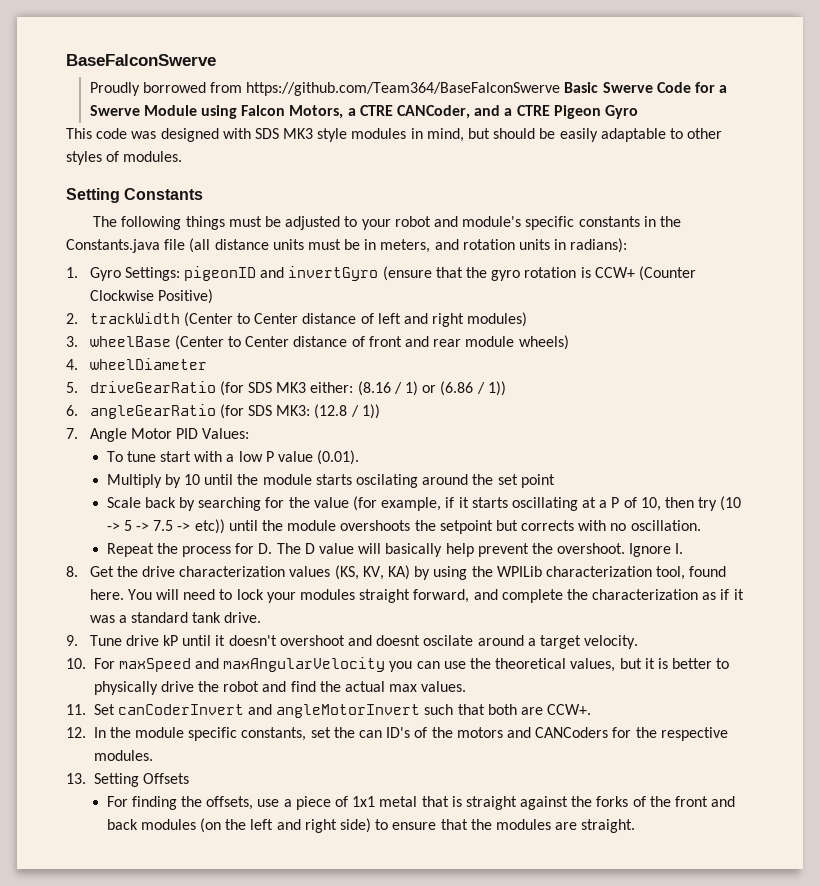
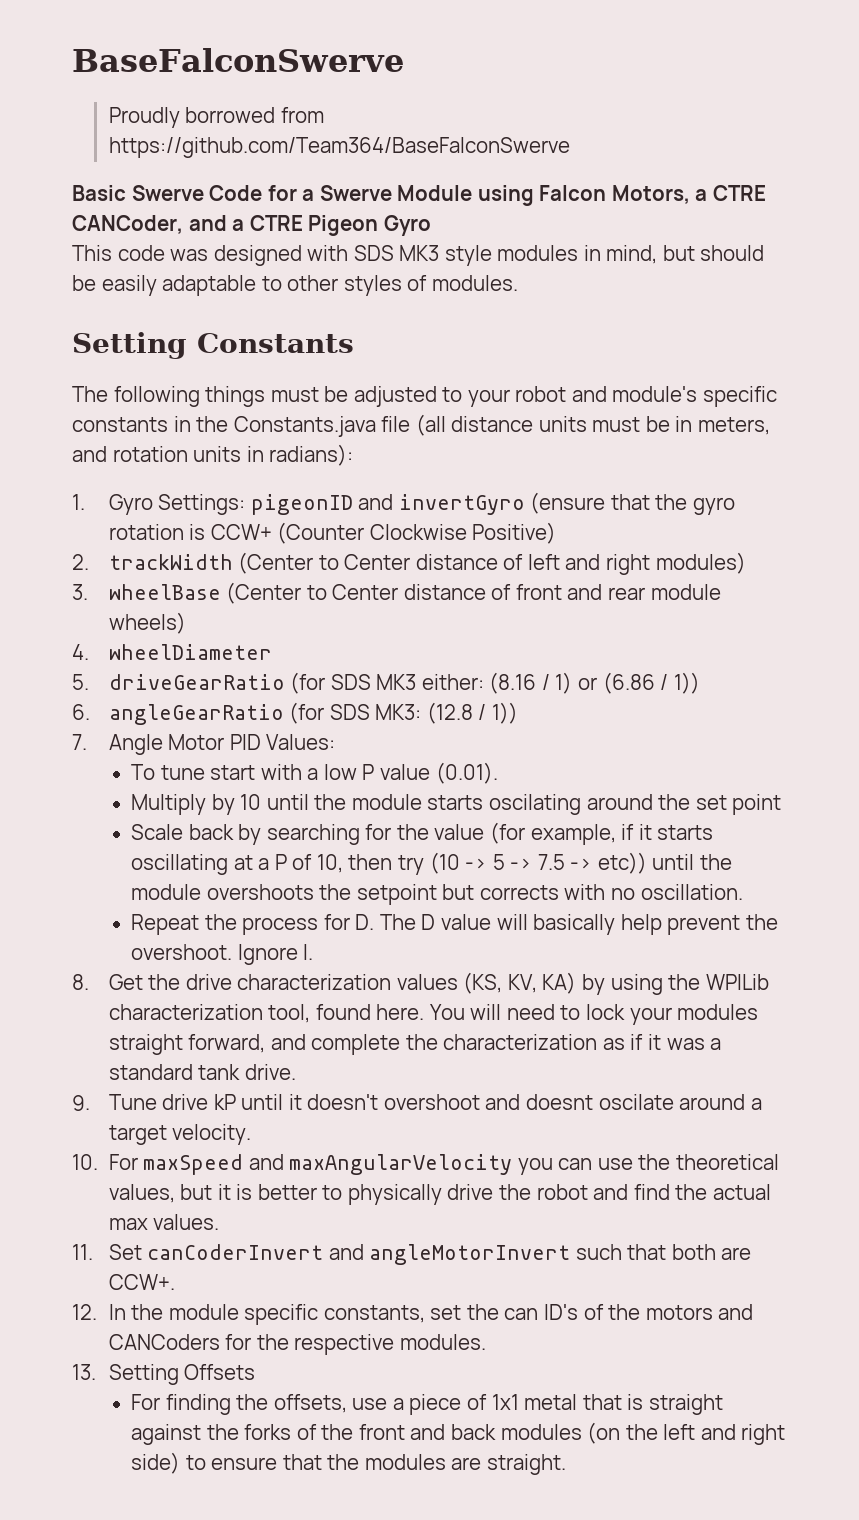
- Proudly borrowed from https://github.com/Team364/BaseFalconSwerve Basic Swerve Code for a Swerve Module using Falcon Motors, a CTRE CANCoder, and a CTRE Pigeon Gyro
+ Proudly borrowed from https://github.com/Team364/BaseFalconSwerve
+ Basic Swerve Code for a Swerve Module using Falcon Motors, a CTRE CANCoder, and a CTRE Pigeon Gyro

